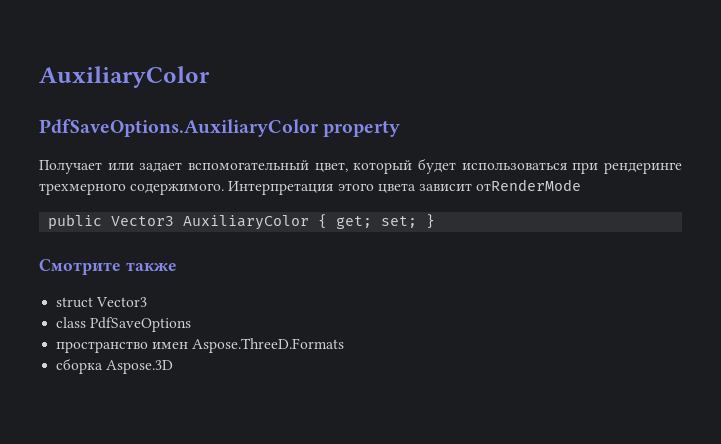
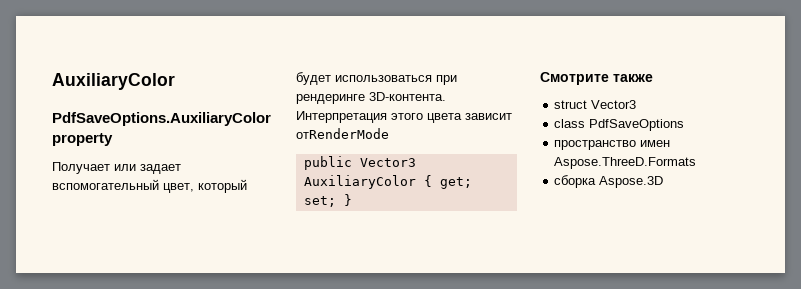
- Получает или задает вспомогательный цвет, который будет использоваться при рендеринге трехмерного содержимого.
+ Получает или задает вспомогательный цвет, который будет использоваться при рендеринге 3D-контента.

